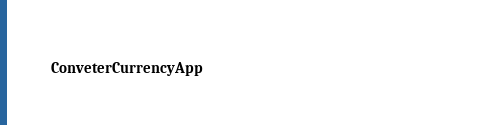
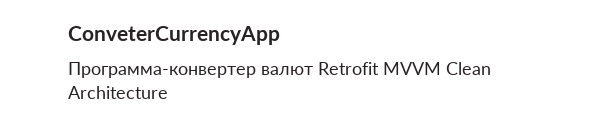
+ Программа-конвертер валют Retrofit MVVM Clean Architecture

